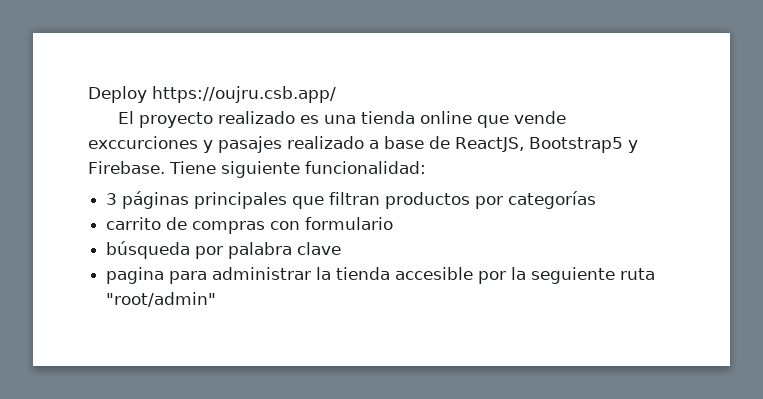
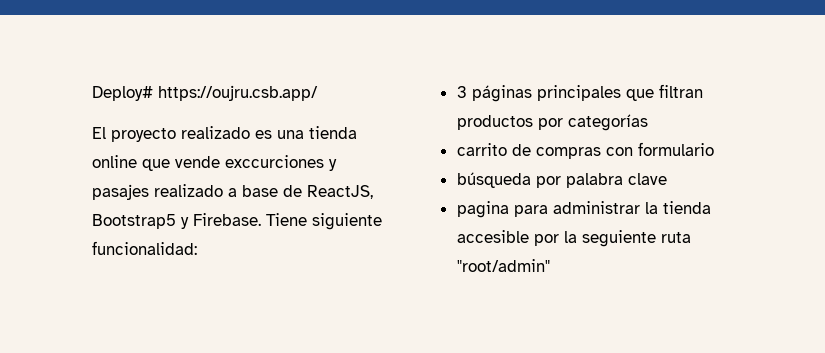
- Deploy https://oujru.csb.app/
+ Deploy# https://oujru.csb.app/

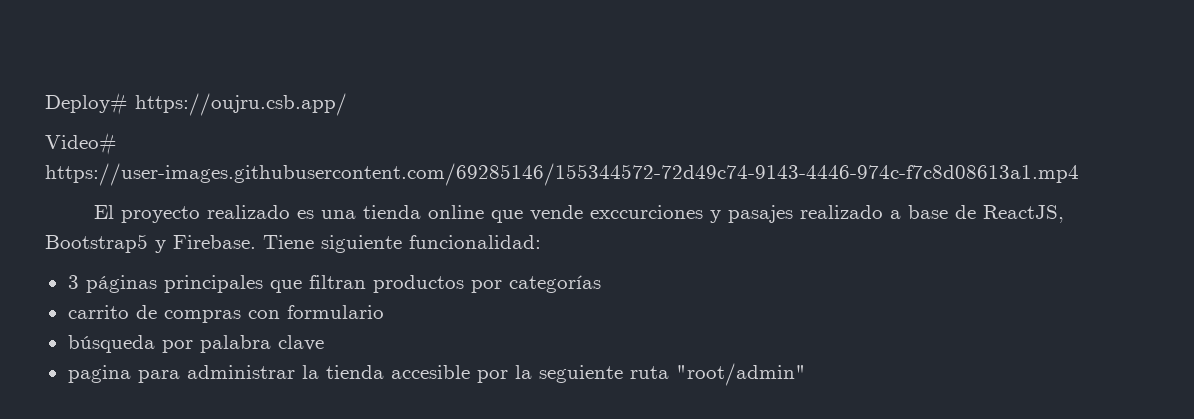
+ Video# https://user-images.githubusercontent.com/69285146/155344572-72d49c74-9143-4446-974c-f7c8d08613a1.mp4

